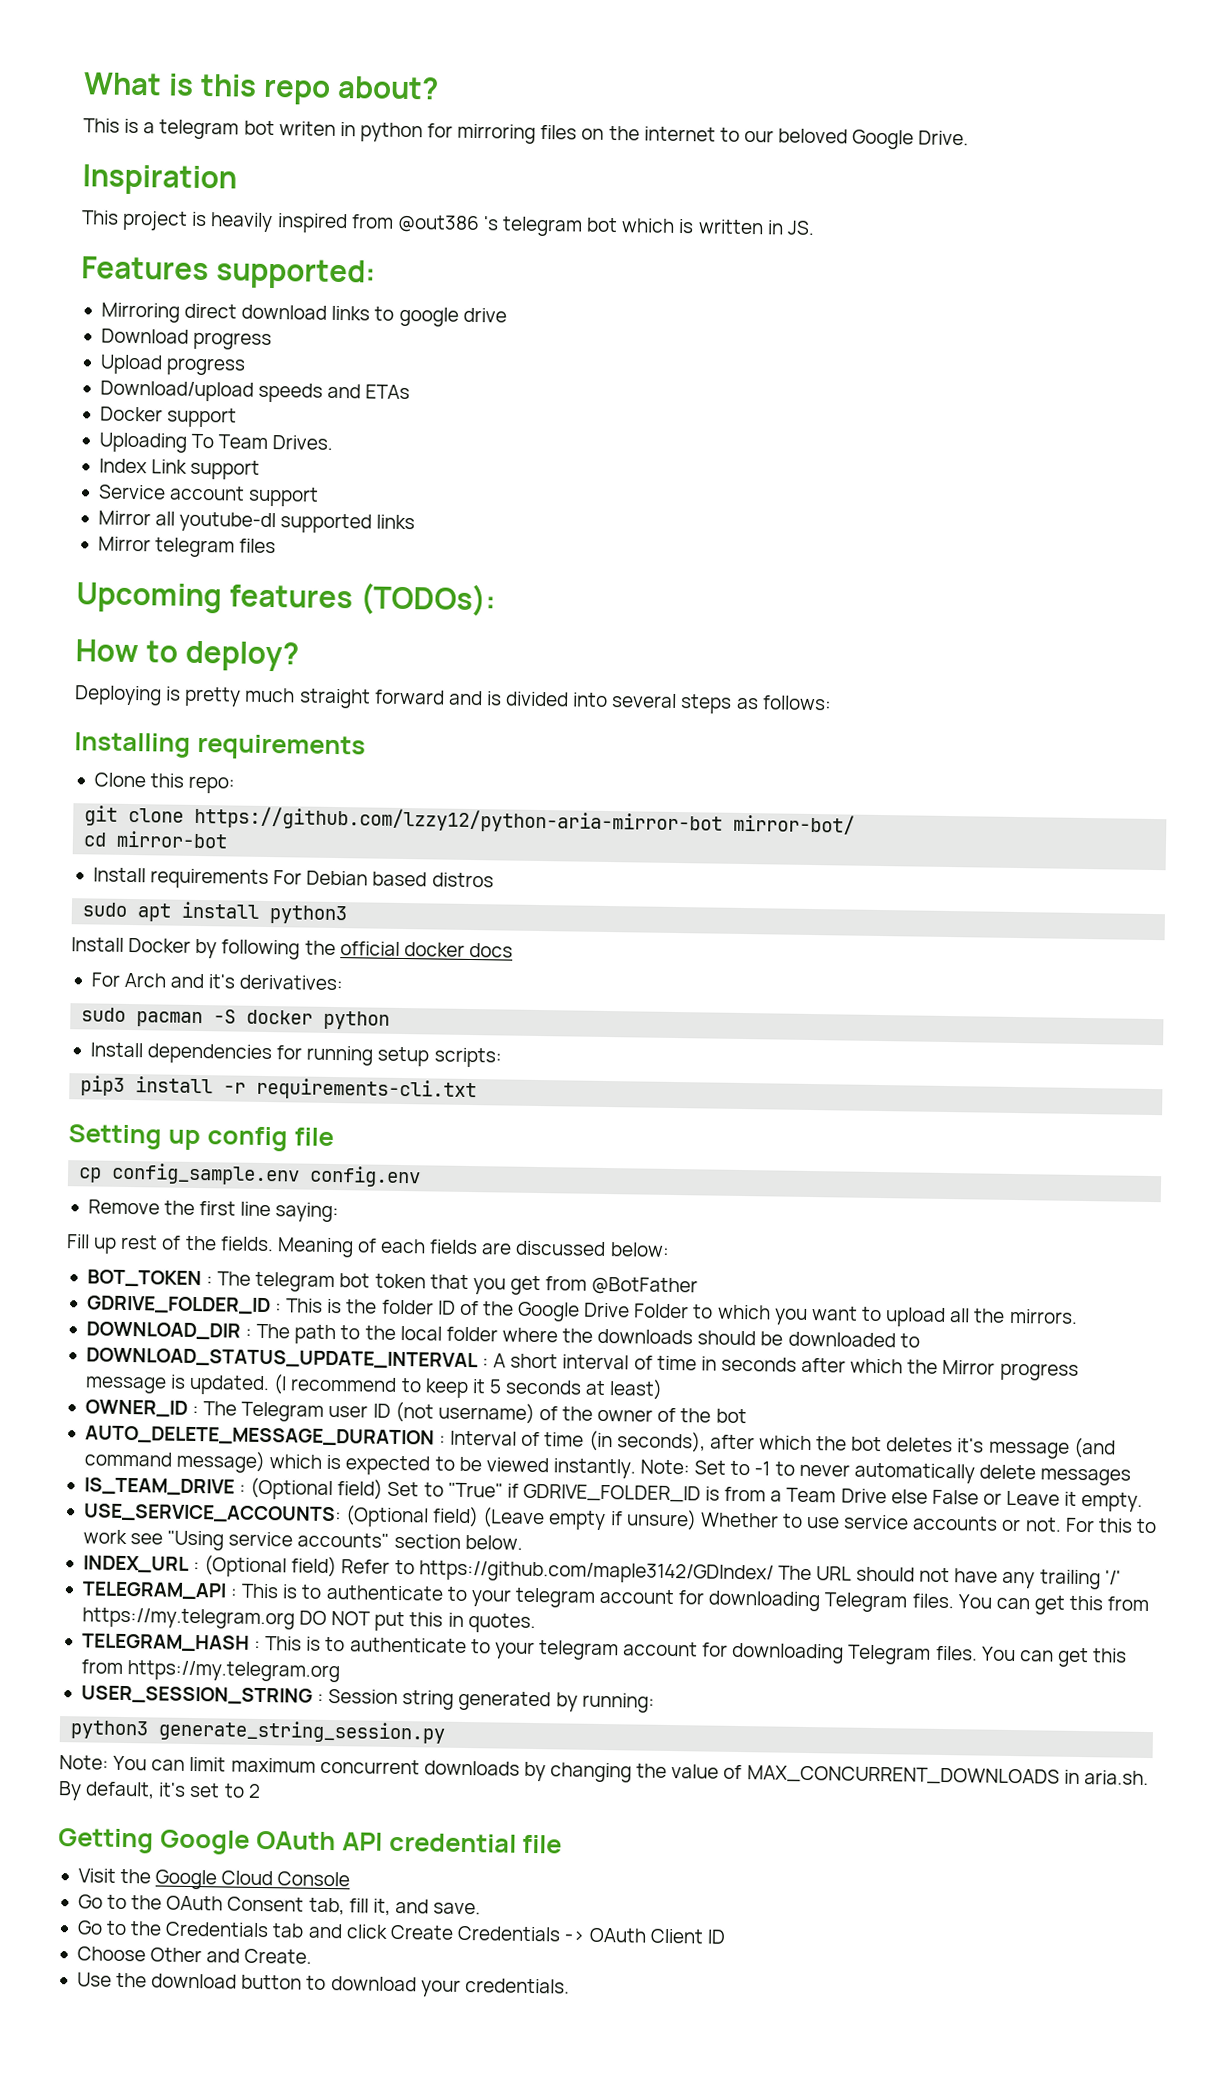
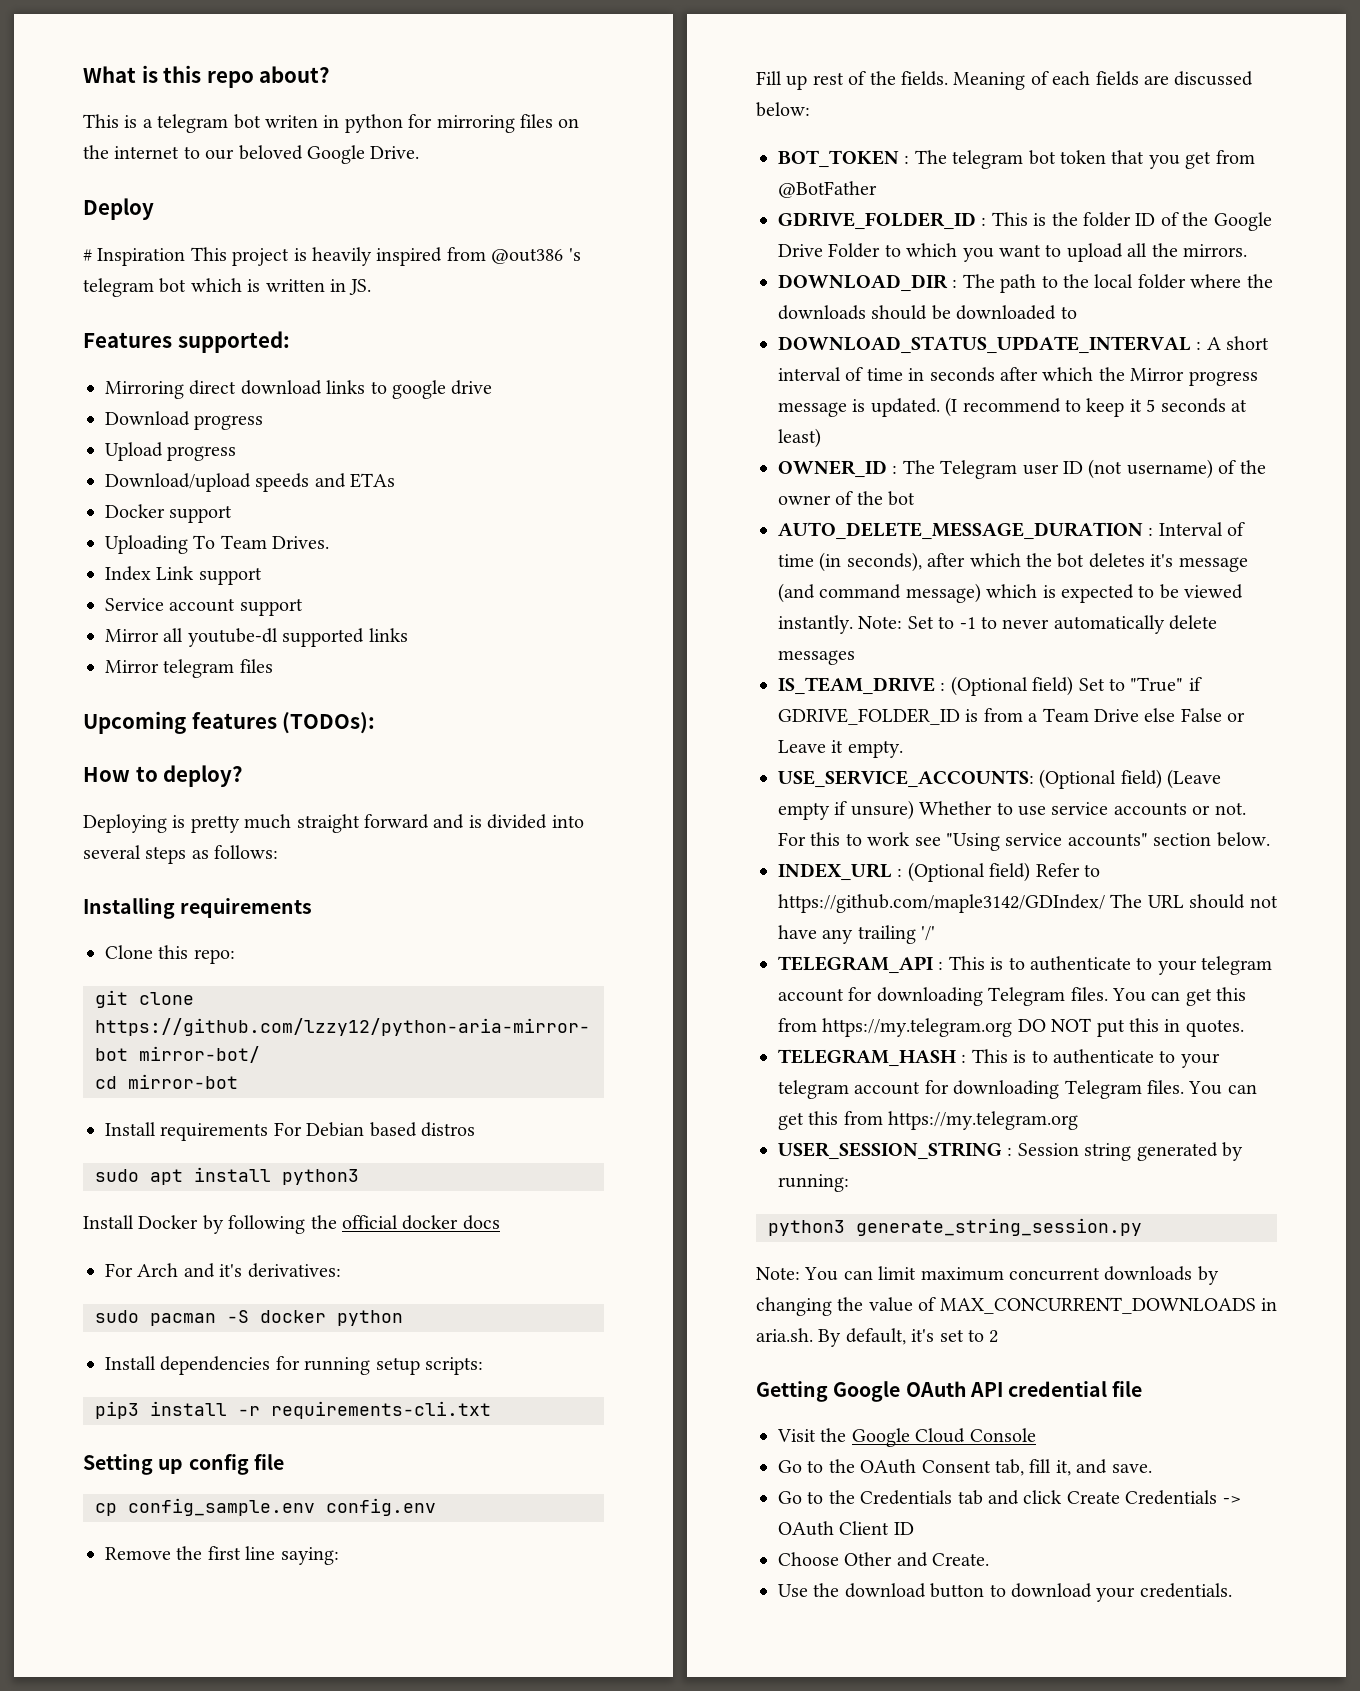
- Inspiration
- This project is heavily inspired from @out386 's telegram bot which is written in JS.
+ Deploy
+ # Inspiration This project is heavily inspired from @out386 's telegram bot which is written in JS.

